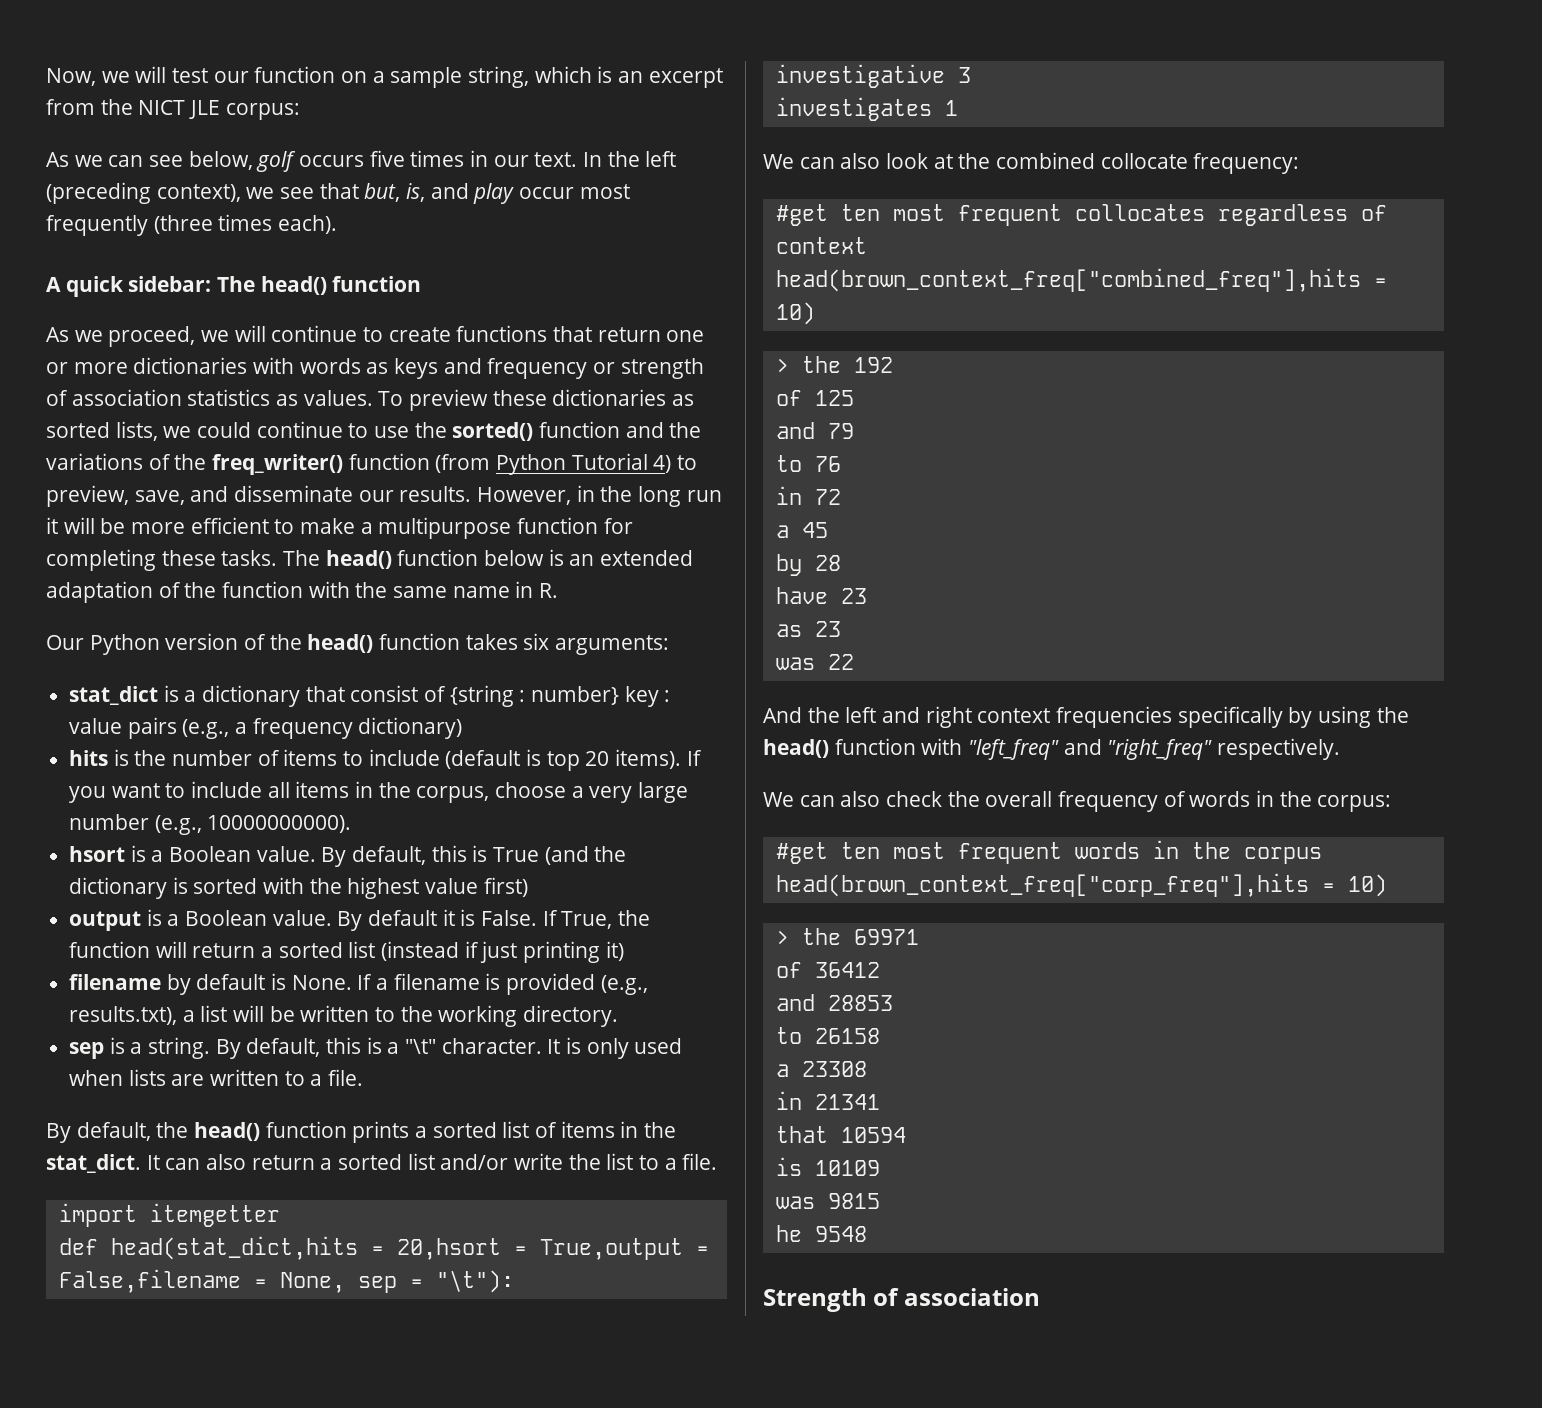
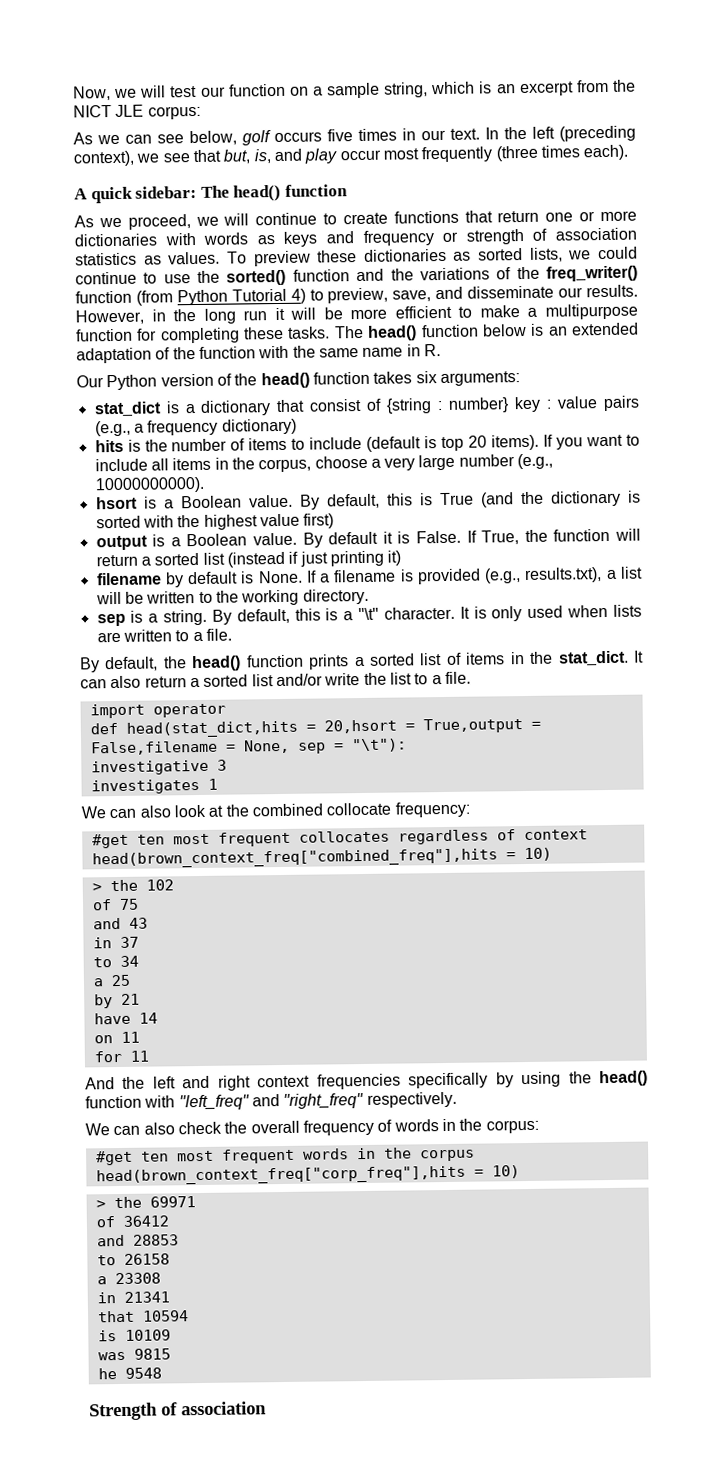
- import itemgetter
+ import operator
- > the 192
- of 125
- and 79
- to 76
- in 72
- a 45
- by 28
+ > the 102
+ of 75
+ and 43
+ in 37
+ to 34
+ a 25
+ by 21
- have 23
- as 23
- was 22
+ have 14
+ on 11
+ for 11

